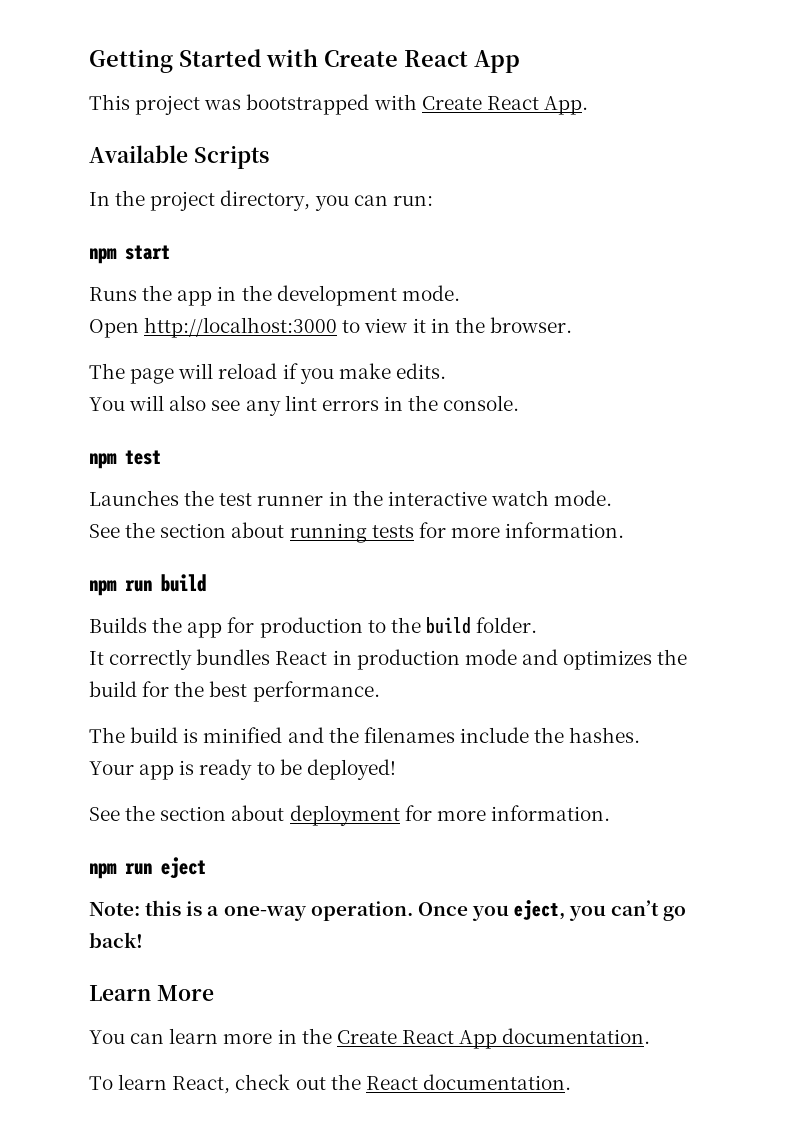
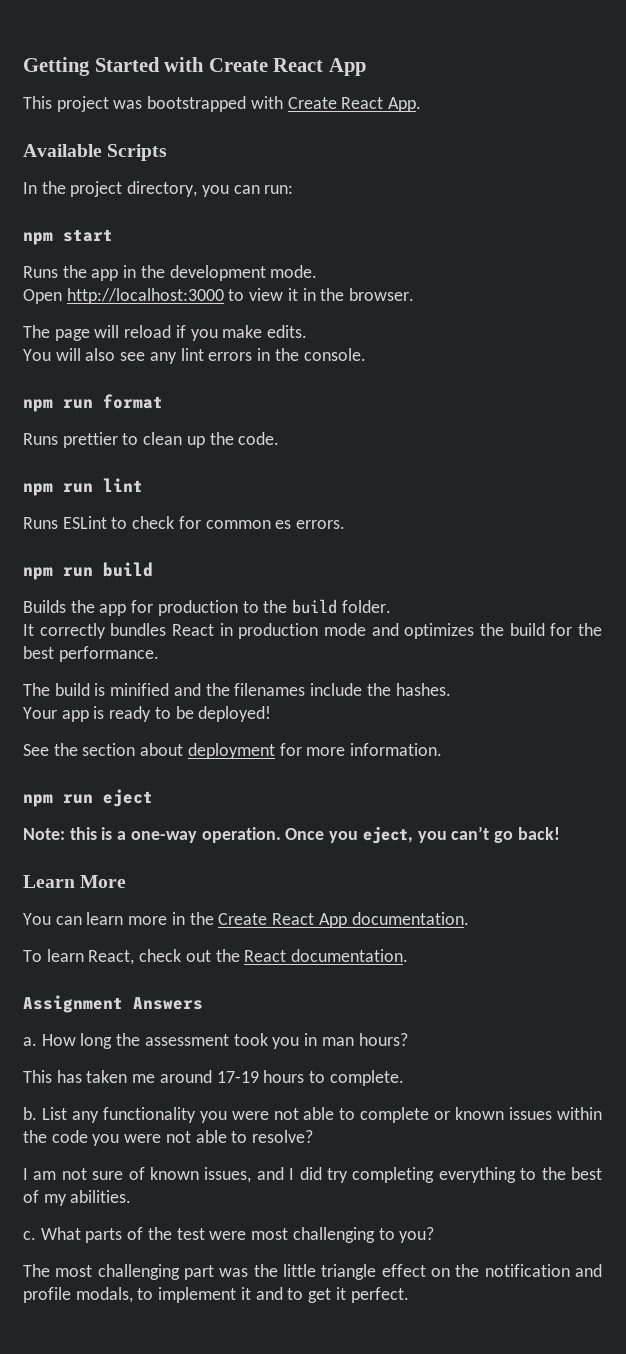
- npm test
- Launches the test runner in the interactive watch mode.
- See the section about running tests for more information.
+ npm run format
+ Runs prettier to clean up the code.
+ npm run lint
+ Runs ESLint to check for common es errors.
+ Assignment Answers
+ a. How long the assessment took you in man hours?
+ This has taken me around 17-19 hours to complete.
+ b. List any functionality you were not able to complete or known issues within the code you were not able to resolve?
+ I am not sure of known issues, and I did try completing everything to the best of my abilities.
+ c. What parts of the test were most challenging to you?
+ The most challenging part was the little triangle effect on the notification and profile modals, to implement it and to get it perfect.

